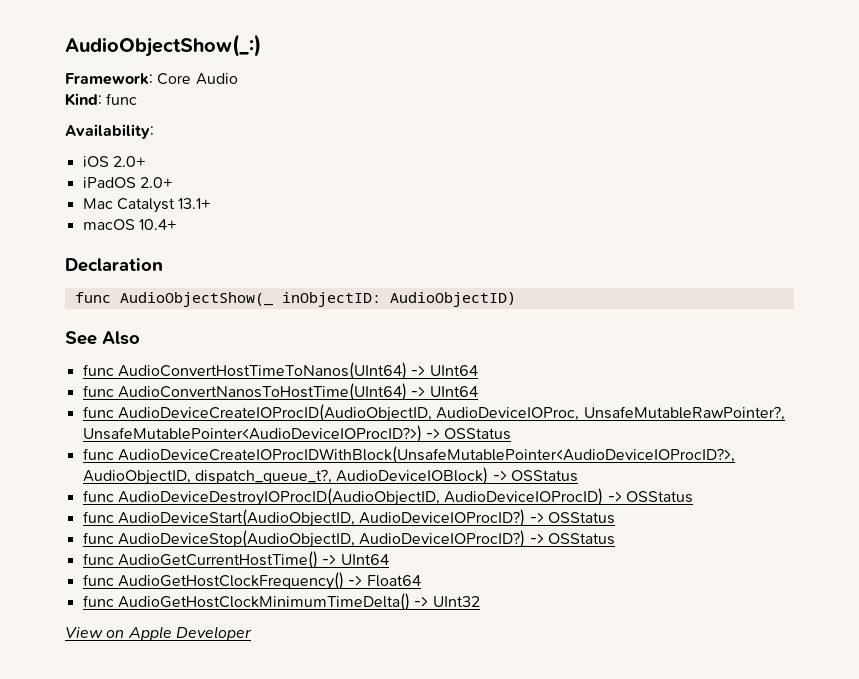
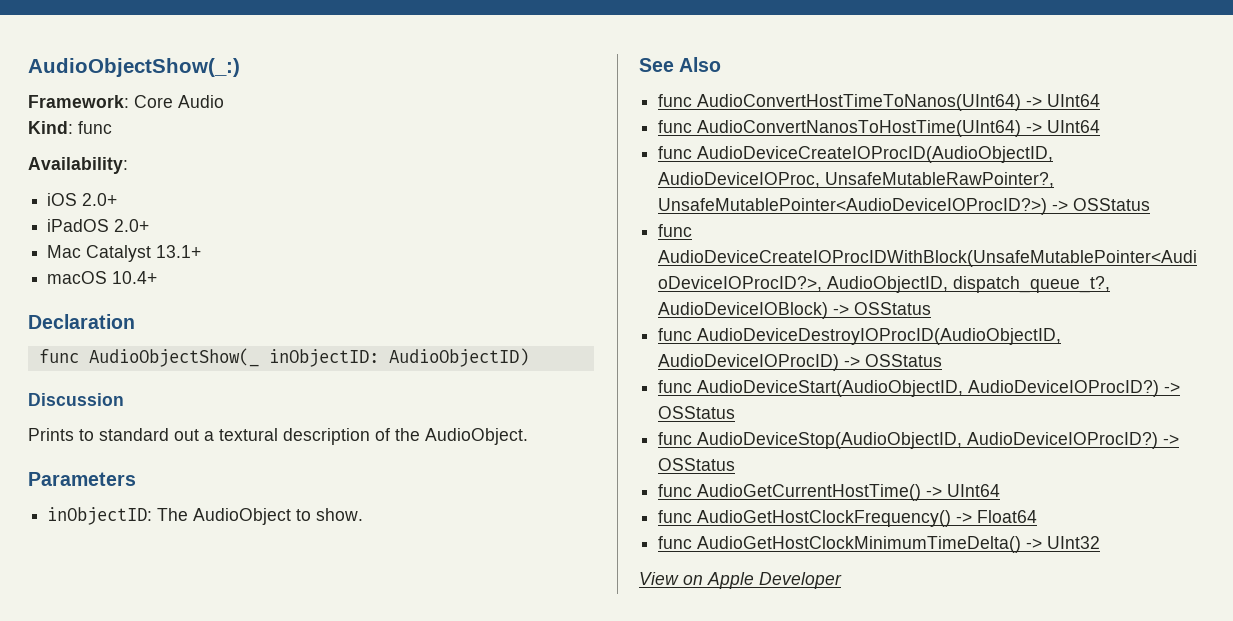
+ Discussion
+ Prints to standard out a textural description of the AudioObject.
+ Parameters
+ inObjectID: The AudioObject to show.

